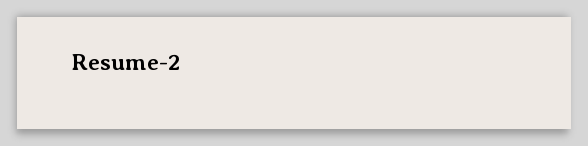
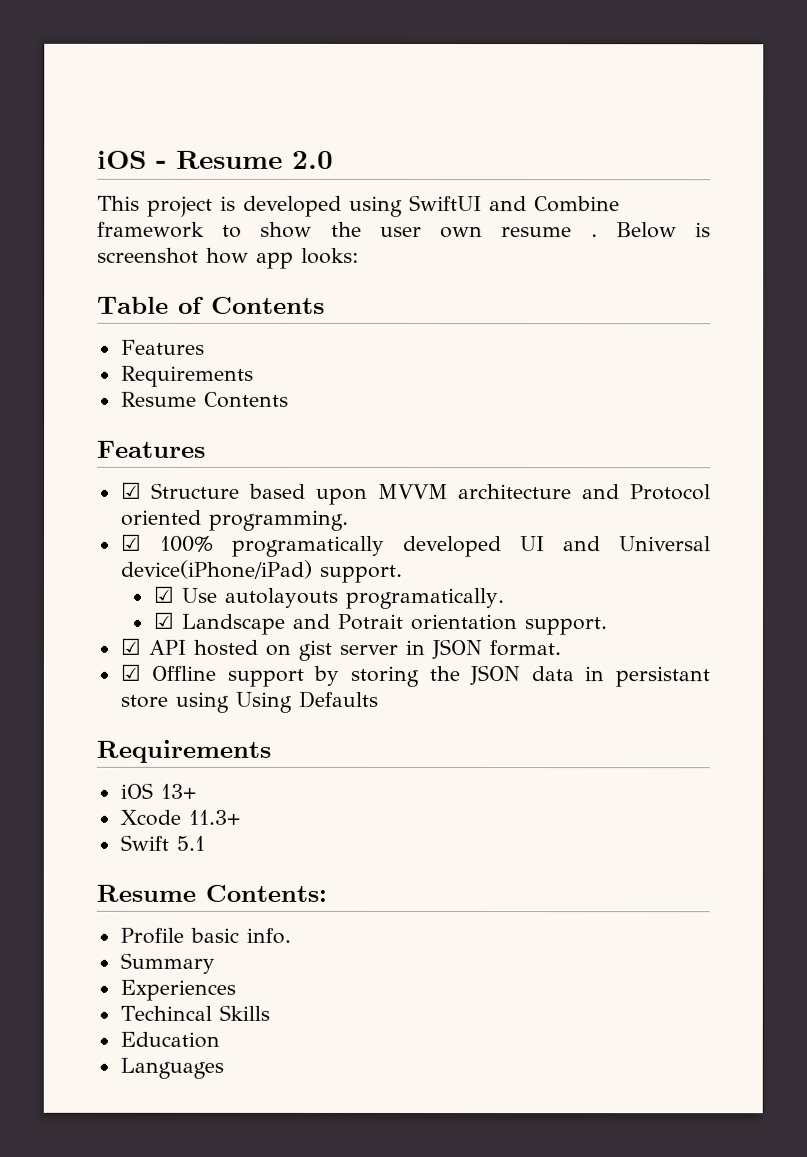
- Resume-2
+ iOS - Resume 2.0
+ This project is developed using SwiftUI and Combine framework to show the user own resume . Below is screenshot how app looks:
+ Table of Contents
+ Features
+ Requirements
+ Resume Contents
+ Features
+ ☑ Structure based upon MVVM architecture and Protocol oriented programming.
+ ☑ 100% programatically developed UI and Universal device(iPhone/iPad) support.
+ ☑ Use autolayouts programatically.
+ ☑ Landscape and Potrait orientation support.
+ ☑ API hosted on gist server in JSON format.
+ ☑ Offline support by storing the JSON data in persistant store using Using Defaults
+ Requirements
+ iOS 13+
+ Xcode 11.3+
+ Swift 5.1
+ Resume Contents:
+ Profile basic info.
+ Summary
+ Experiences
+ Techincal Skills
+ Education
+ Languages

